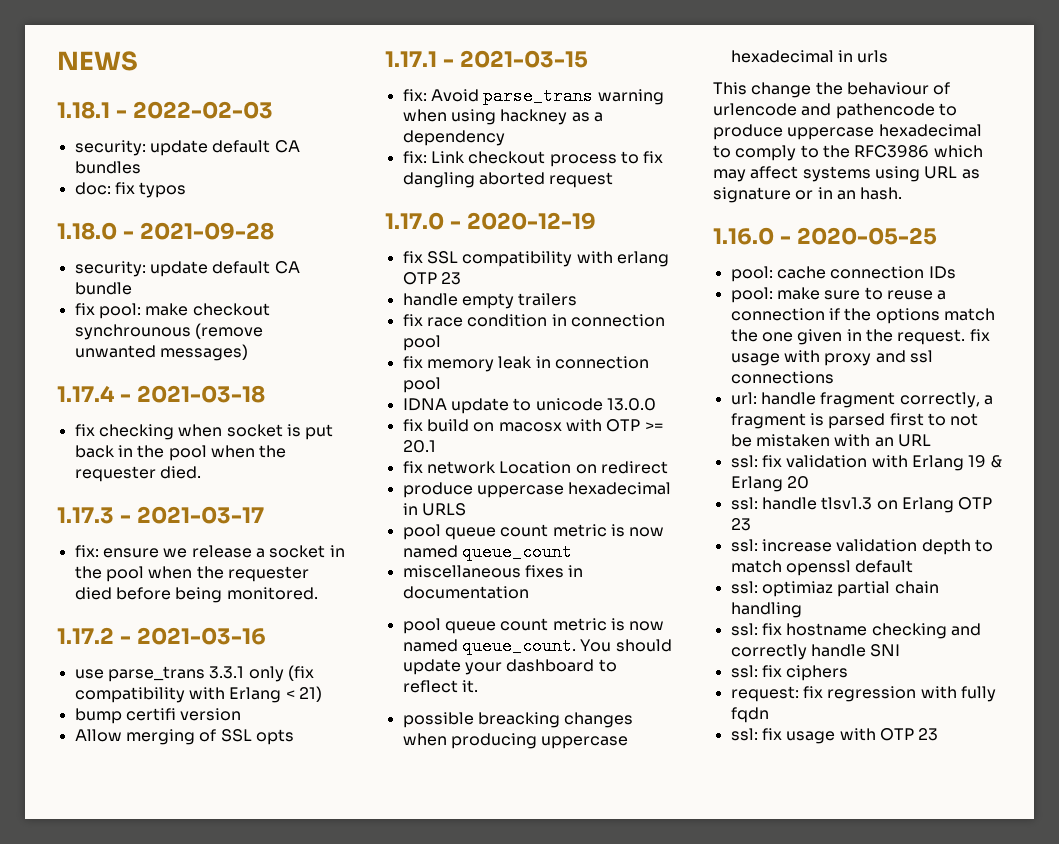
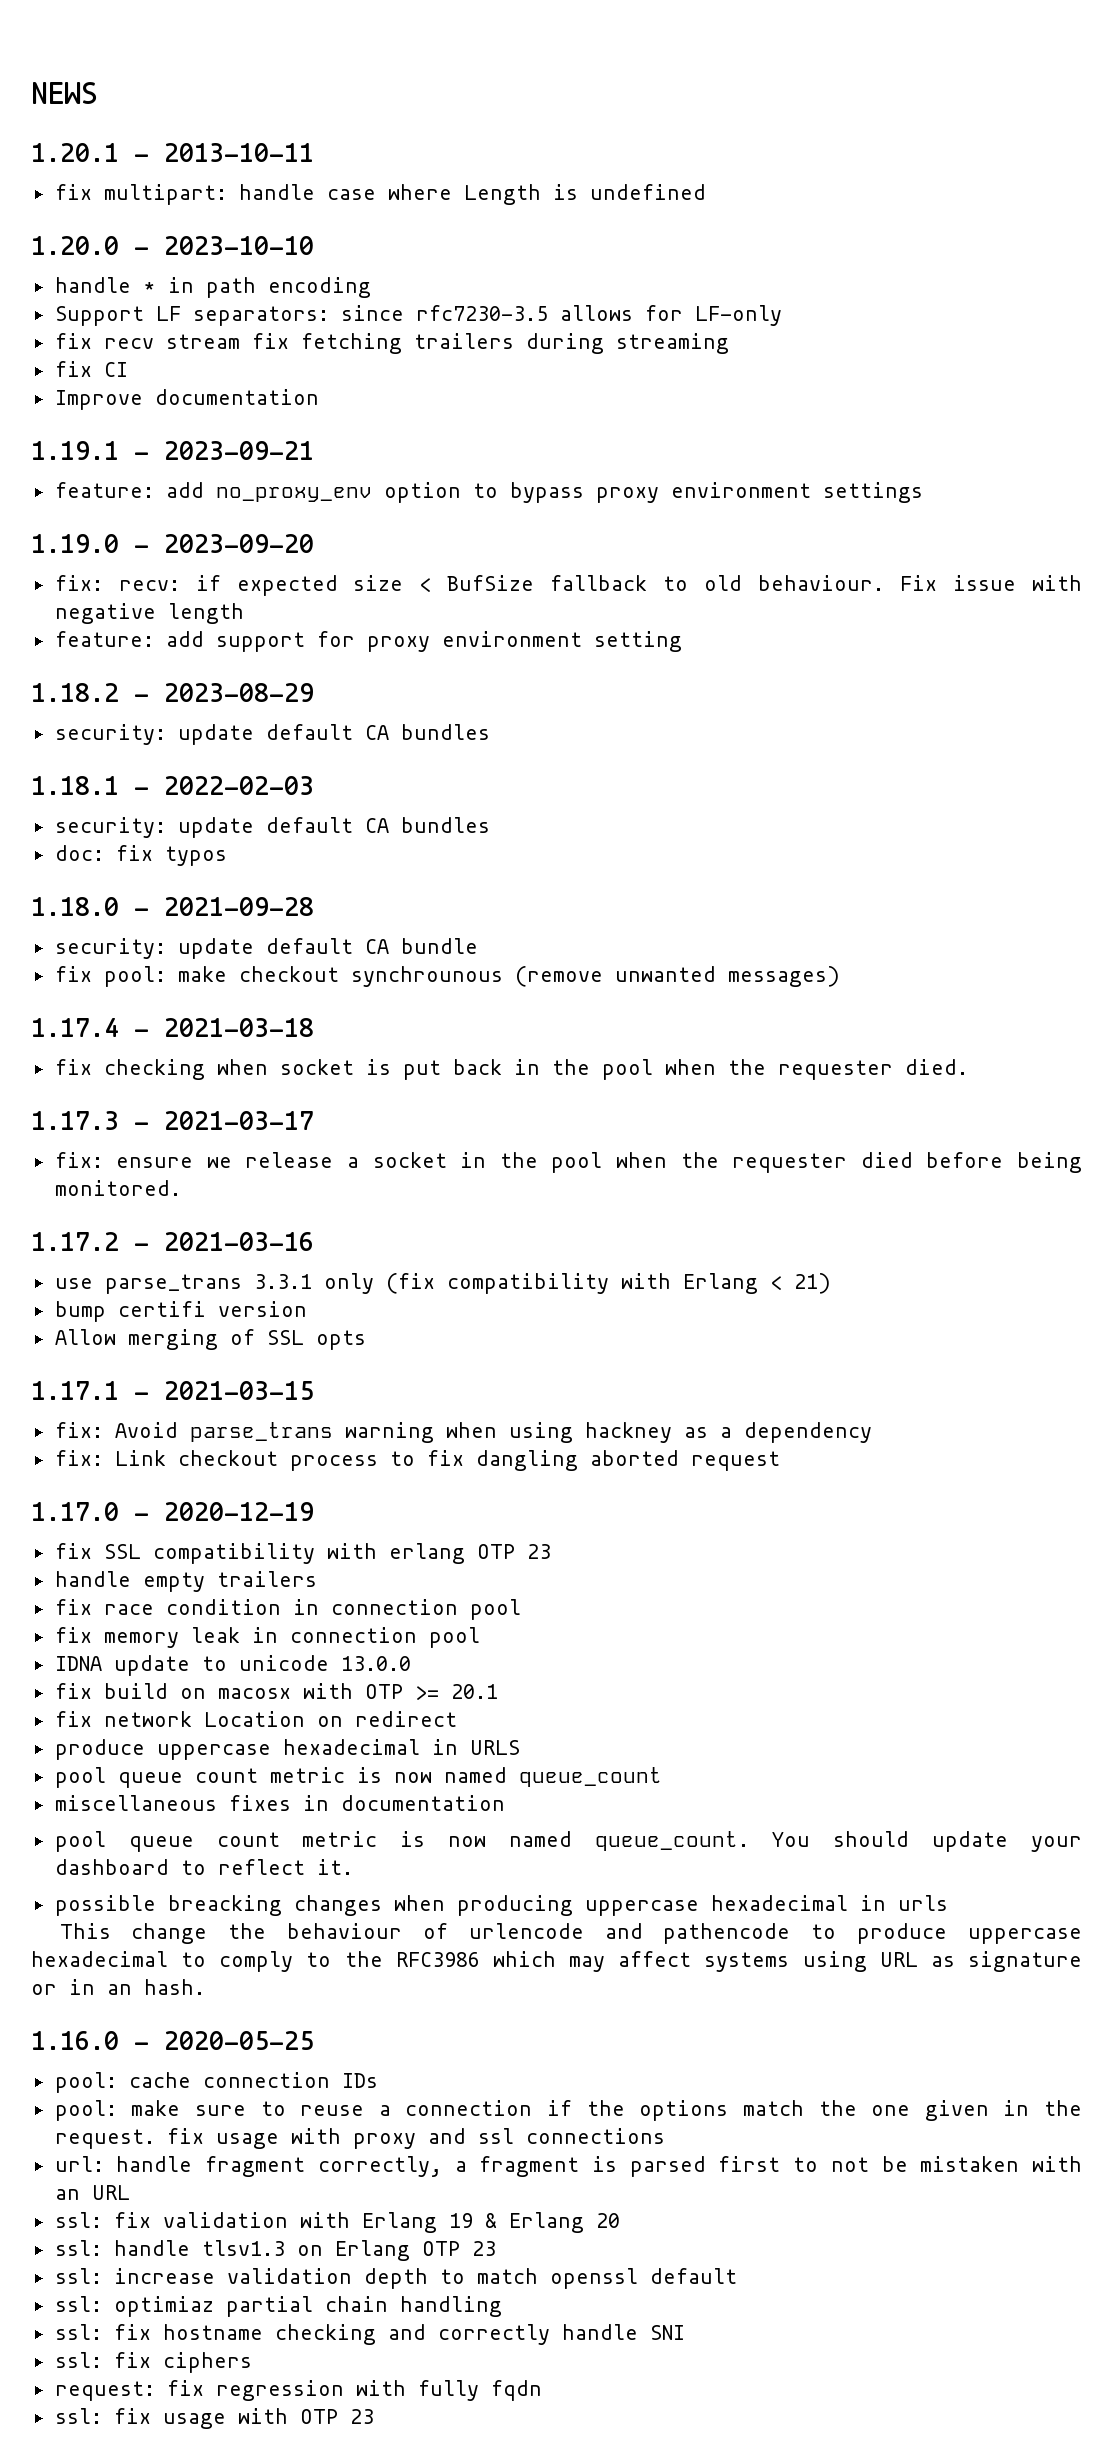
+ 1.20.1 - 2013-10-11
+ fix multipart: handle case where Length is undefined
+ 1.20.0 - 2023-10-10
+ handle * in path encoding
+ Support LF separators: since rfc7230-3.5 allows for LF-only
+ fix recv stream fix fetching trailers during streaming
+ fix CI
+ Improve documentation
+ 1.19.1 - 2023-09-21
+ feature: add no_proxy_env option to bypass proxy environment settings
+ 1.19.0 - 2023-09-20
+ fix: recv: if expected size < BufSize fallback to old behaviour. Fix issue with negative length
+ feature: add support for proxy environment setting
+ 1.18.2 - 2023-08-29
+ security: update default CA bundles

